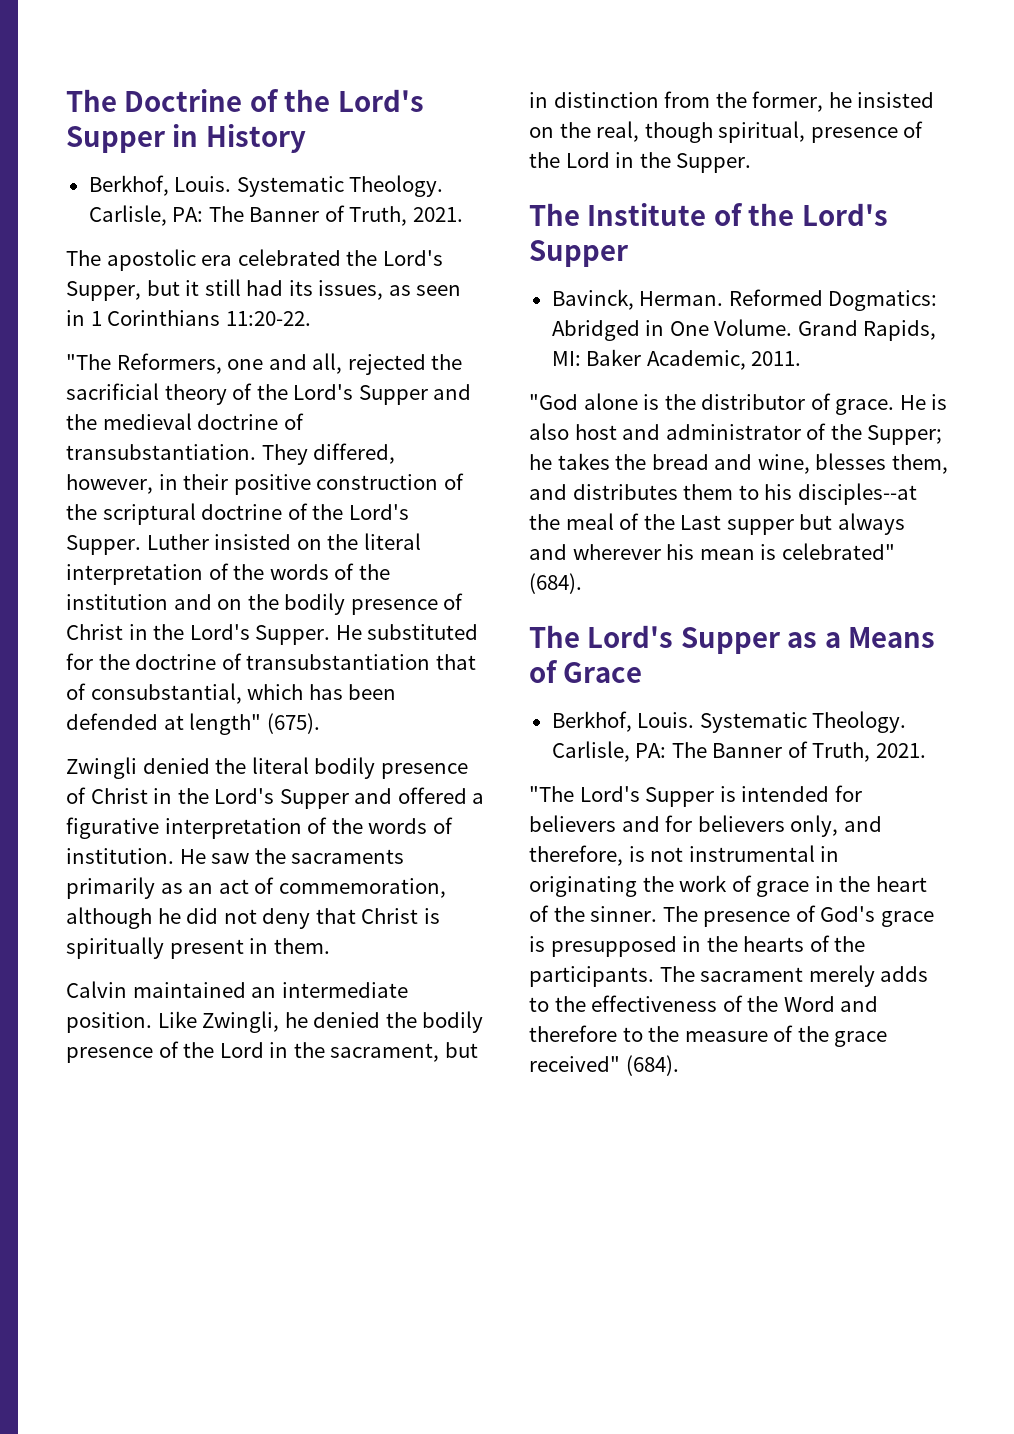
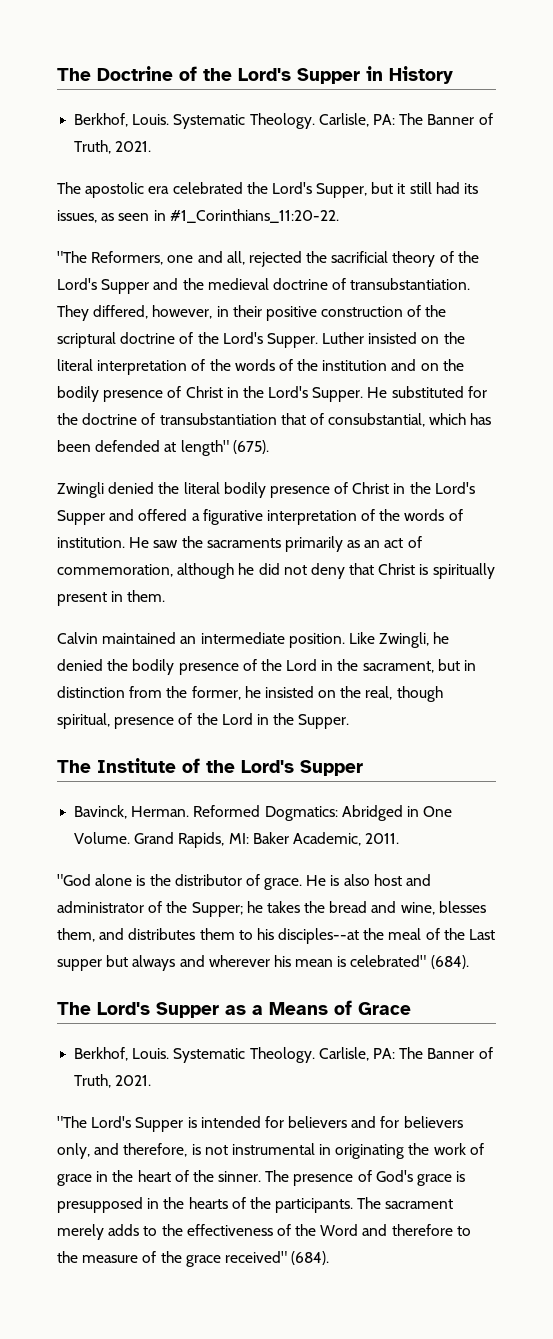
- The apostolic era celebrated the Lord's Supper, but it still had its issues, as seen in 1 Corinthians 11:20-22.
+ The apostolic era celebrated the Lord's Supper, but it still had its issues, as seen in #1_Corinthians_11:20-22.

